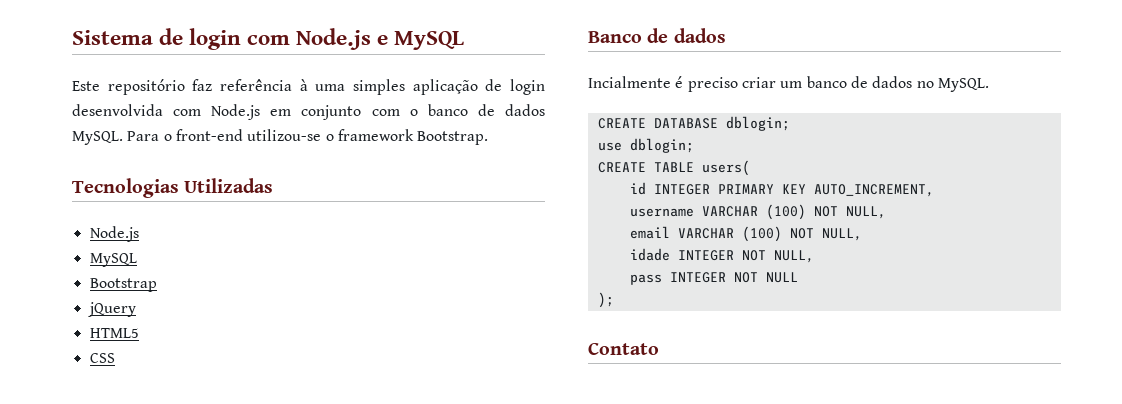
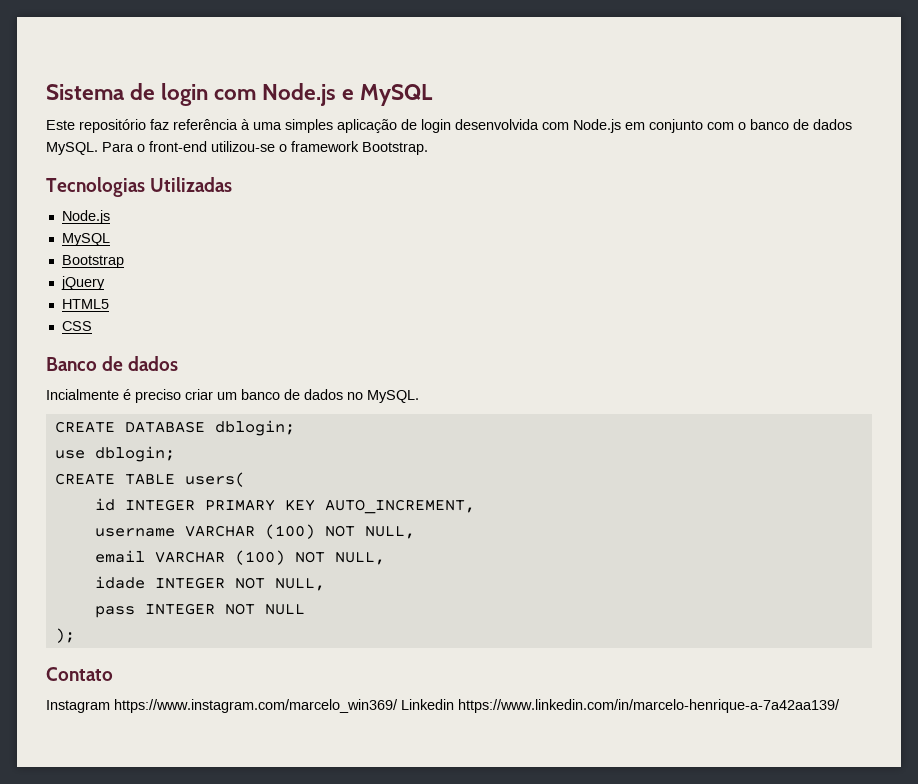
+ Instagram https://www.instagram.com/marcelo_win369/ Linkedin https://www.linkedin.com/in/marcelo-henrique-a-7a42aa139/

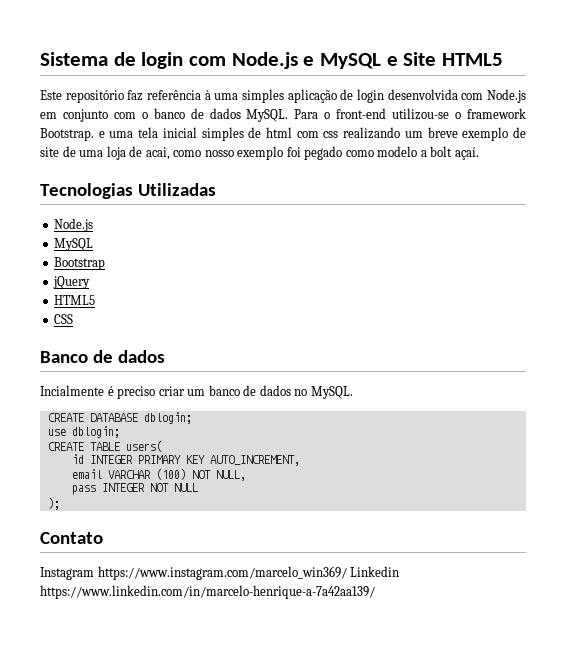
- Sistema de login com Node.js e MySQL
+ Sistema de login com Node.js e MySQL e Site HTML5
- Para o front-end utilizou-se o framework Bootstrap.
+ Para o front-end utilizou-se o framework Bootstrap. e uma tela inicial simples de html com css realizando um breve exemplo de site de uma loja de acai, como nosso exemplo foi pegado como modelo a bolt açaí.
- username VARCHAR (100) NOT NULL,
- idade INTEGER NOT NULL,

